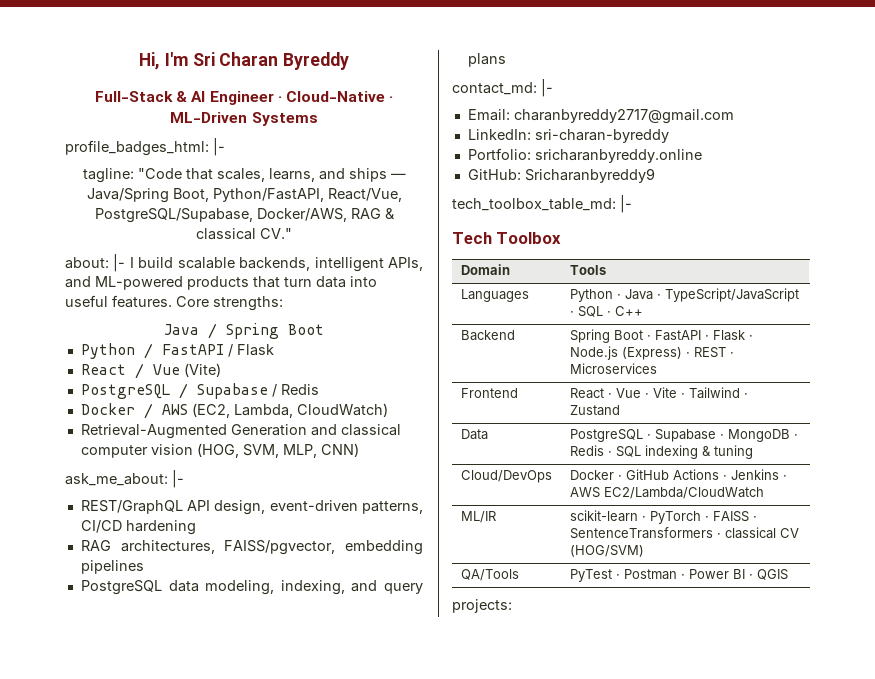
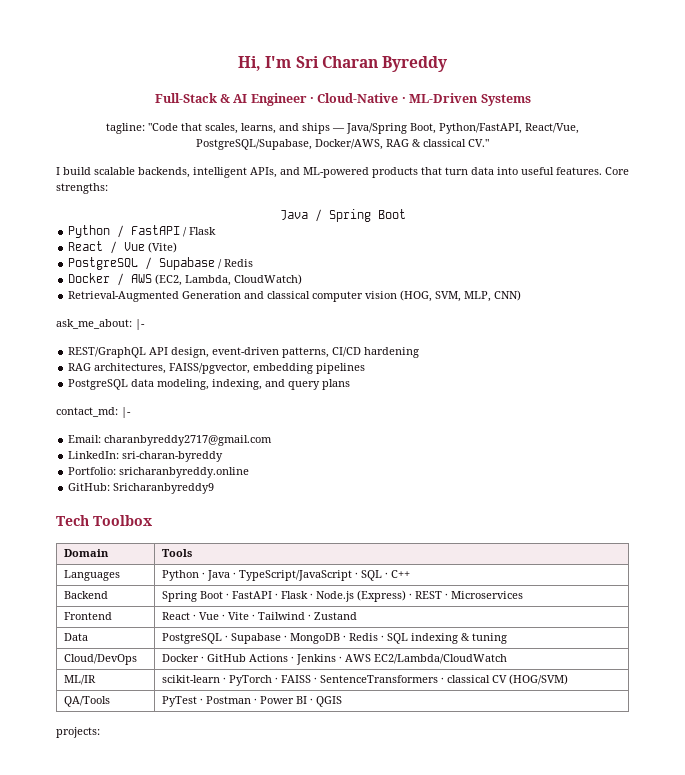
- profile_badges_html: |-
- about: |- I build scalable backends, intelligent APIs, and ML-powered products that turn data into useful features.
+ I build scalable backends, intelligent APIs, and ML-powered products that turn data into useful features.
- tech_toolbox_table_md: |-

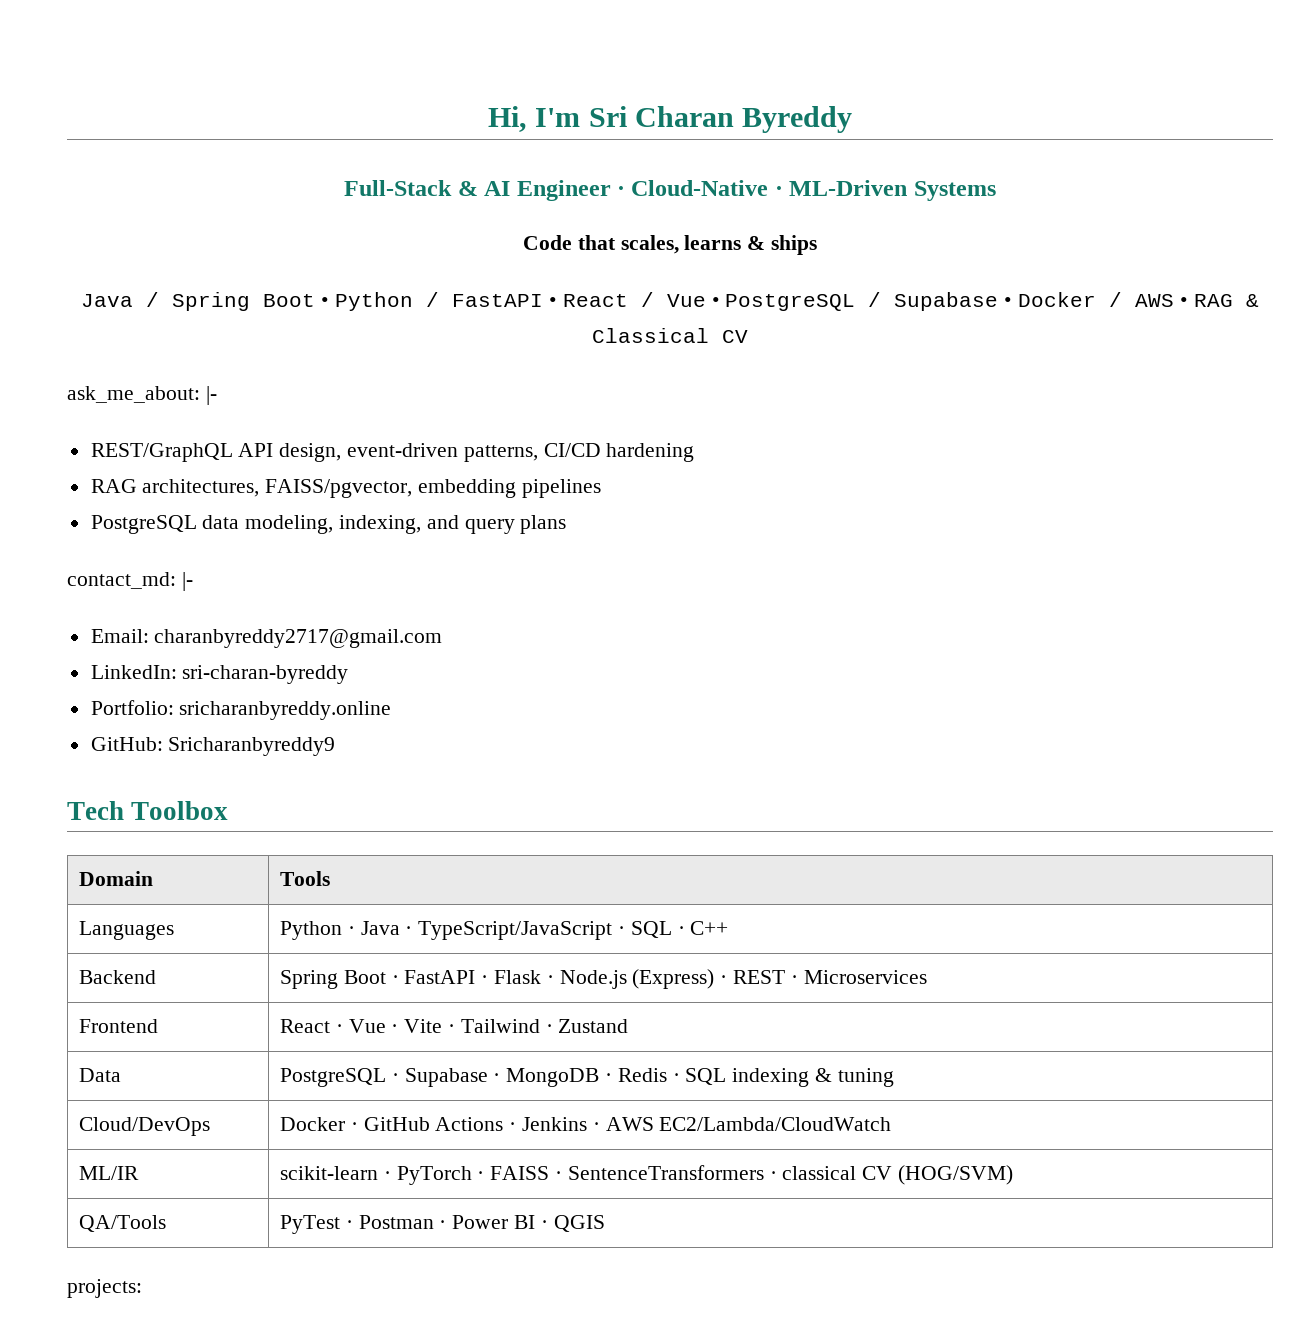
- tagline: "Code that scales, learns, and ships — Java/Spring Boot, Python/FastAPI, React/Vue, PostgreSQL/Supabase, Docker/AWS, RAG & classical CV."
- I build scalable backends, intelligent APIs, and ML-powered products that turn data into useful features. Core strengths:
+ Code that scales, learns & ships
- Java / Spring Boot
- Python / FastAPI / Flask
- React / Vue (Vite)
- PostgreSQL / Supabase / Redis
- Docker / AWS (EC2, Lambda, CloudWatch)
- Retrieval-Augmented Generation and classical computer vision (HOG, SVM, MLP, CNN)
+ Java / Spring Boot • Python / FastAPI • React / Vue • PostgreSQL / Supabase • Docker / AWS • RAG & Classical CV

